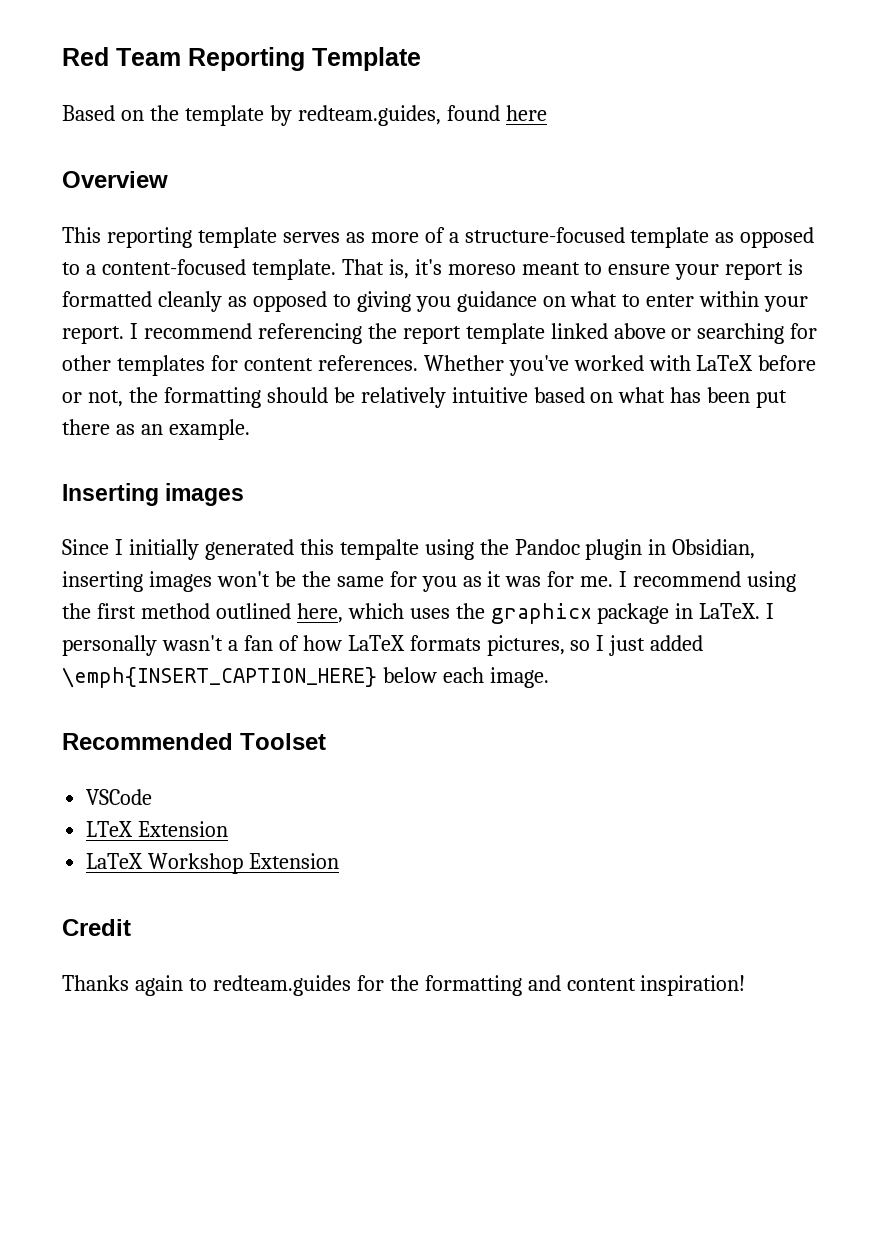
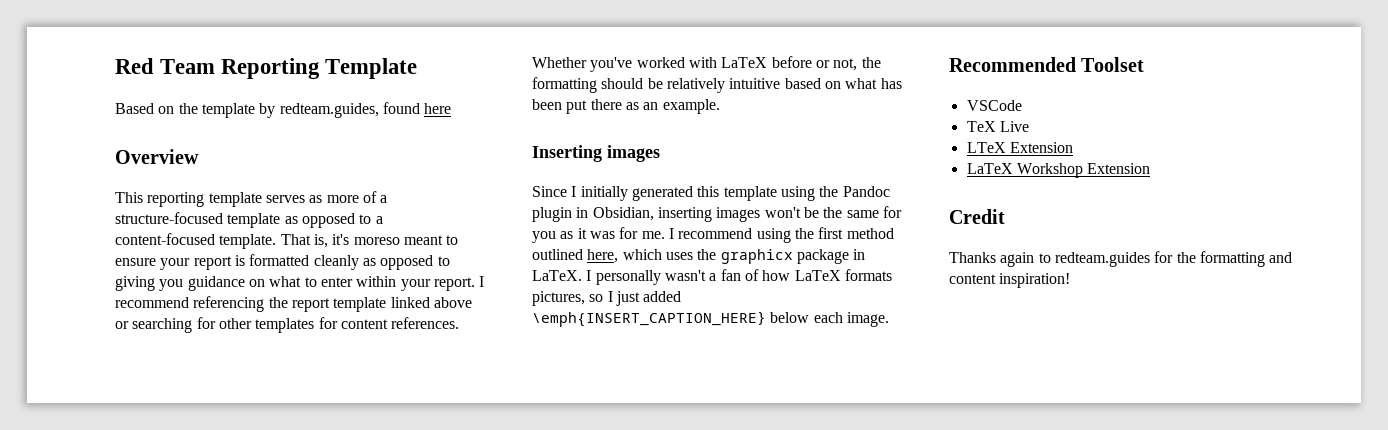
- Since I initially generated this tempalte using the Pandoc plugin in Obsidian, inserting images won't be the same for you as it was for me.
+ Since I initially generated this template using the Pandoc plugin in Obsidian, inserting images won't be the same for you as it was for me.
+ TeX Live

